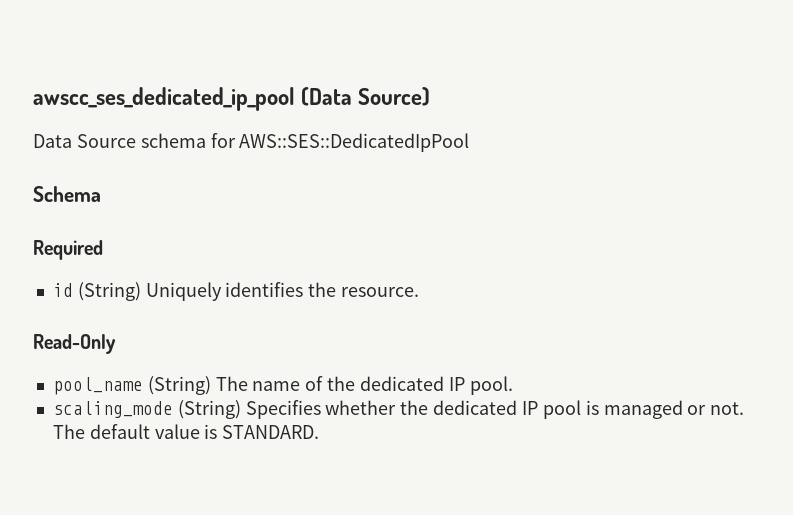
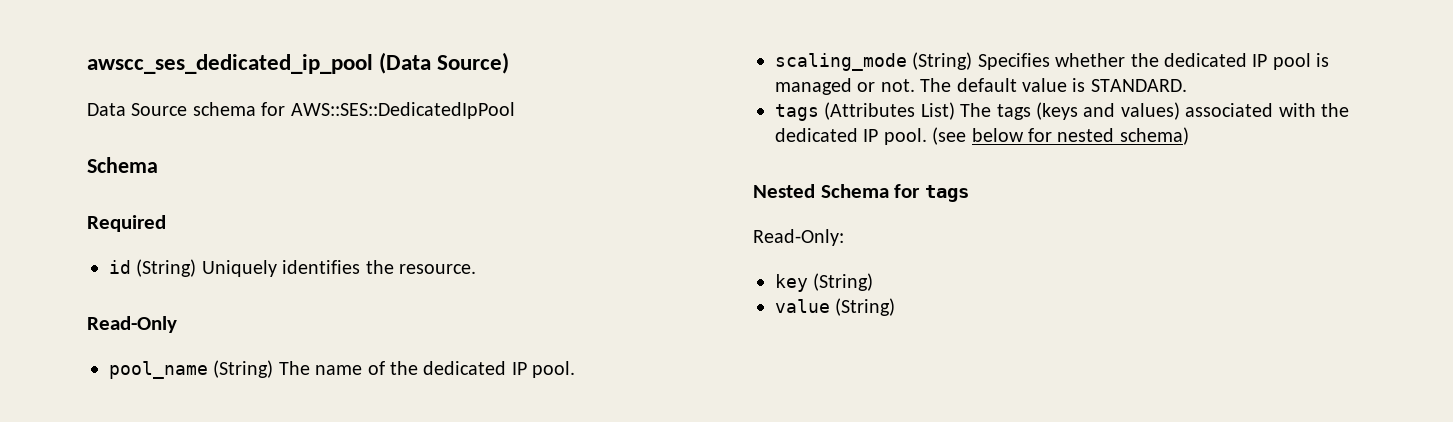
+ tags (Attributes List) The tags (keys and values) associated with the dedicated IP pool. (see below for nested schema)
+ Nested Schema for tags
+ Read-Only:
+ key (String)
+ value (String)

